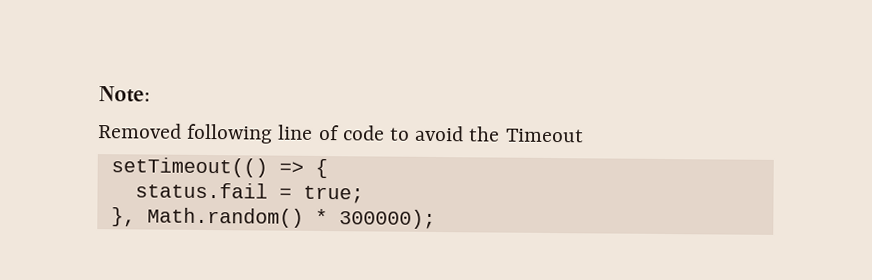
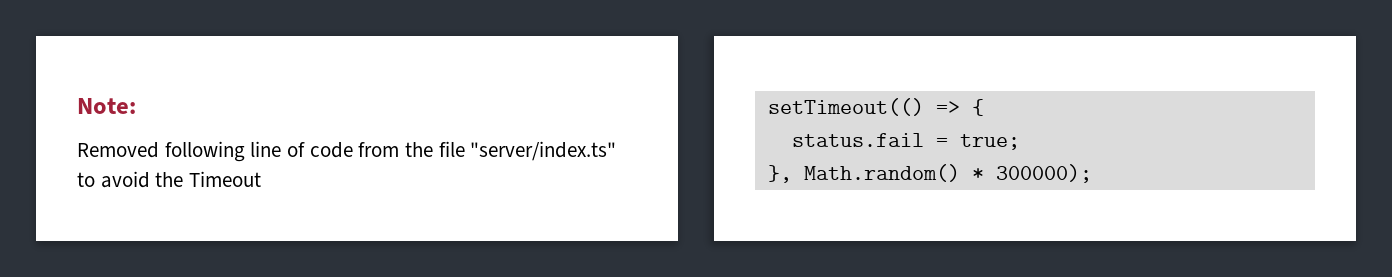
- Removed following line of code to avoid the Timeout
+ Removed following line of code from the file "server/index.ts" to avoid the Timeout

